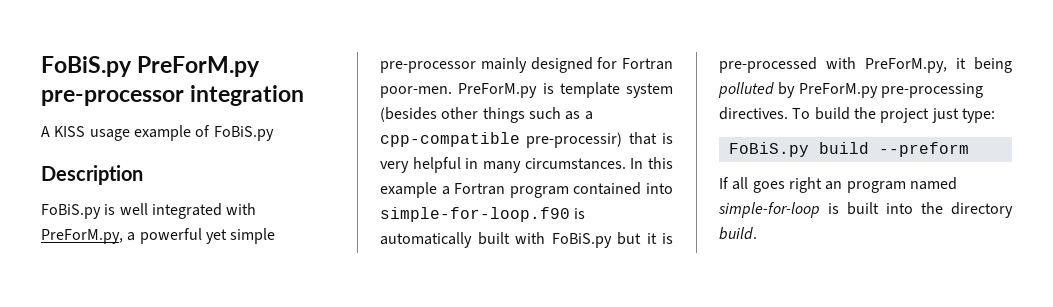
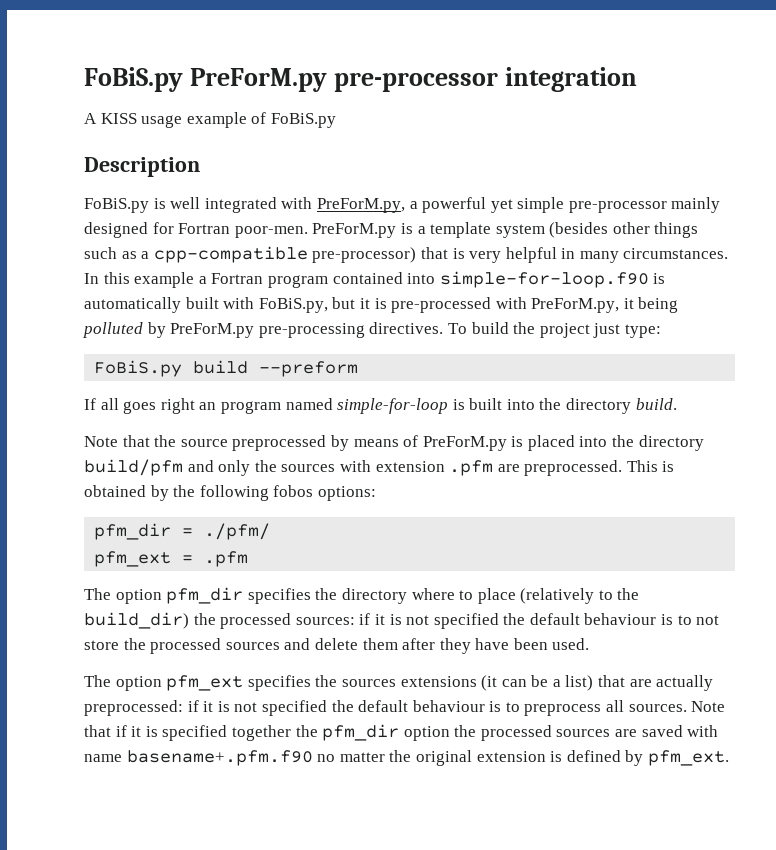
- PreForM.py is template system (besides other things such as a cpp-compatible pre-processir) that is very helpful in many circumstances.
+ PreForM.py is a template system (besides other things such as a cpp-compatible pre-processor) that is very helpful in many circumstances.
- In this example a Fortran program contained into simple-for-loop.f90 is automatically built with FoBiS.py but it is pre-processed with PreForM.py, it being polluted by PreForM.py pre-processing directives.
+ In this example a Fortran program contained into simple-for-loop.f90 is automatically built with FoBiS.py, but it is pre-processed with PreForM.py, it being polluted by PreForM.py pre-processing directives.
+ Note that the source preprocessed by means of PreForM.py is placed into the directory build/pfm and only the sources with extension .pfm are preprocessed. This is obtained by the following fobos options:
+ pfm_dir = ./pfm/
+ pfm_ext = .pfm
+ The option pfm_dir specifies the directory where to place (relatively to the build_dir) the processed sources: if it is not specified the default behaviour is to not store the processed sources and delete them after they have been used.
+ The option pfm_ext specifies the sources extensions (it can be a list) that are actually preprocessed: if it is not specified the default behaviour is to preprocess all sources. Note that if it is specified together the pfm_dir option the processed sources are saved with name basename+.pfm.f90 no matter the original extension is defined by pfm_ext.

